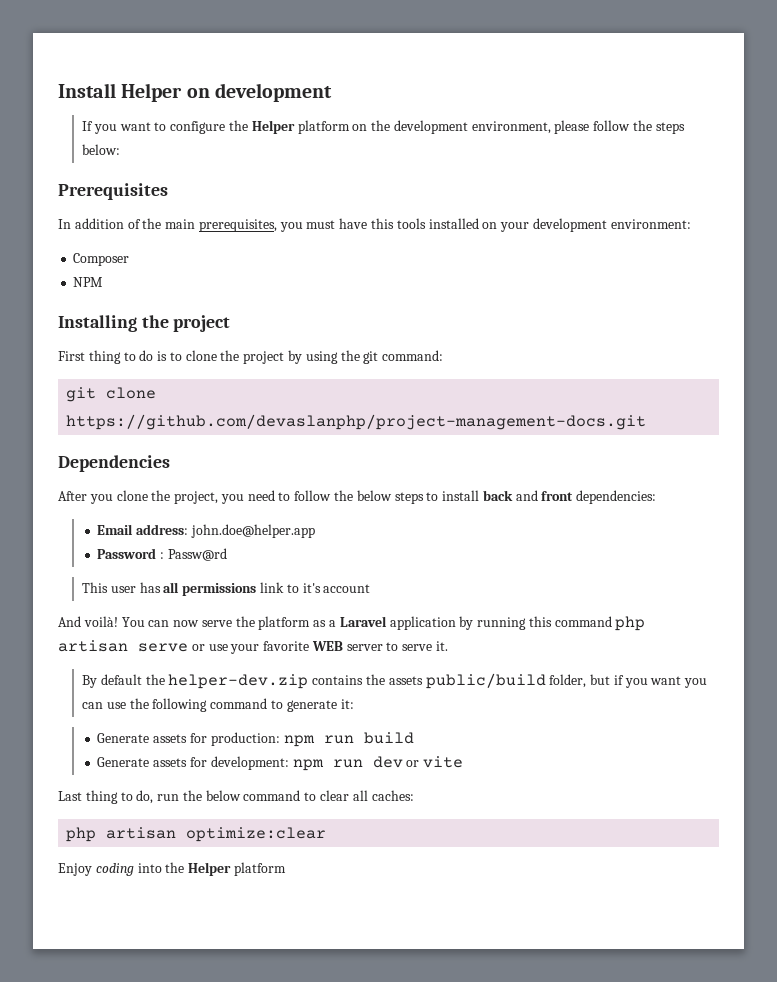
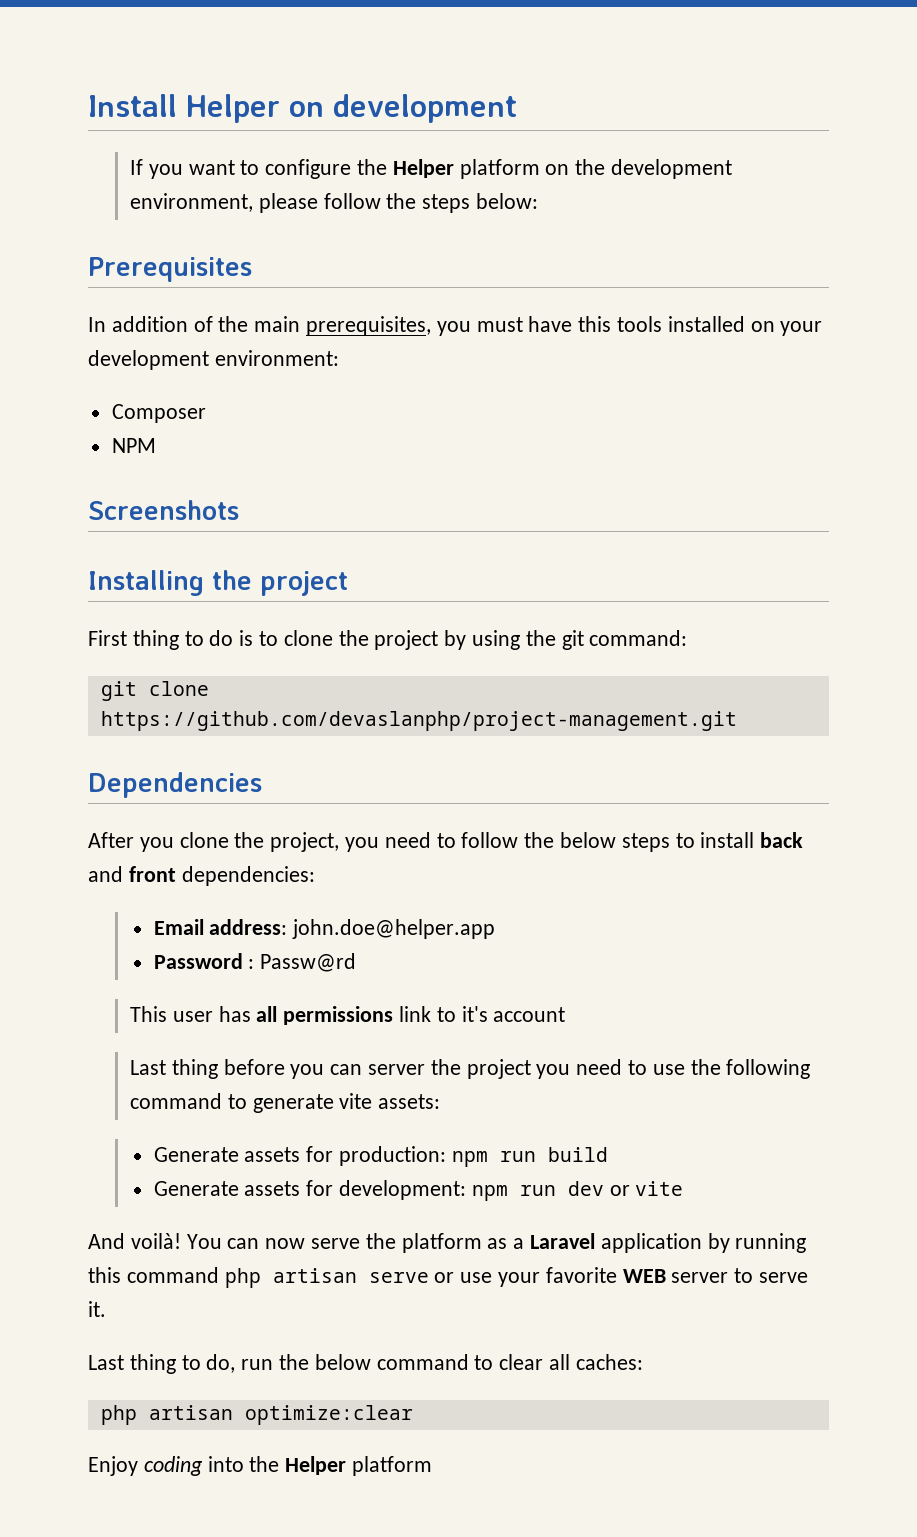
+ Screenshots
- git clone https://github.com/devaslanphp/project-management-docs.git
+ git clone https://github.com/devaslanphp/project-management.git
+ Last thing before you can server the project you need to use the following command to generate vite assets:
+ Generate assets for production: npm run build
+ Generate assets for development: npm run dev or vite
- By default the helper-dev.zip contains the assets public/build folder, but if you want you can use the following command to generate it:
- Generate assets for production: npm run build
- Generate assets for development: npm run dev or vite

